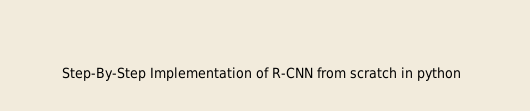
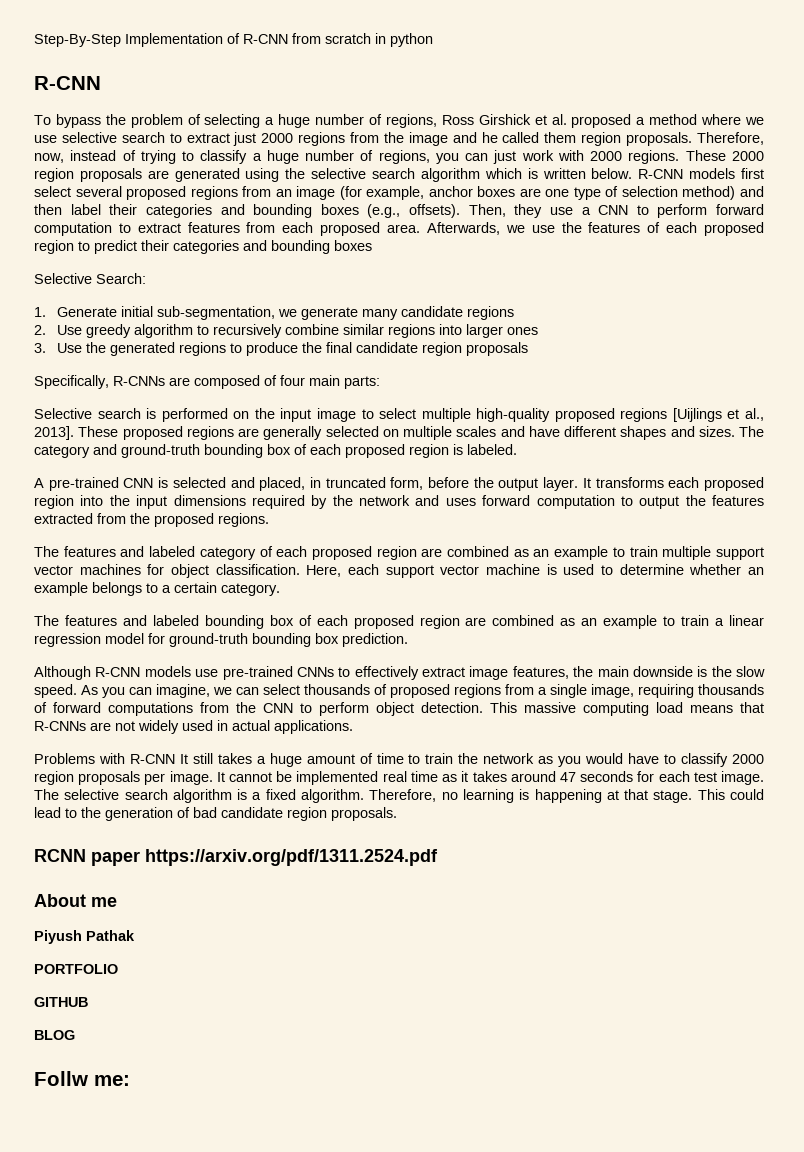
  Step-By-Step Implementation of R-CNN from scratch in python
+ R-CNN
+ To bypass the problem of selecting a huge number of regions, Ross Girshick et al. proposed a method where we use selective search to extract just 2000 regions from the image and he called them region proposals. Therefore, now, instead of trying to classify a huge number of regions, you can just work with 2000 regions. These 2000 region proposals are generated using the selective search algorithm which is written below. R-CNN models first select several proposed regions from an image (for example, anchor boxes are one type of selection method) and then label their categories and bounding boxes (e.g., offsets). Then, they use a CNN to perform forward computation to extract features from each proposed area. Afterwards, we use the features of each proposed region to predict their categories and bounding boxes
+ Selective Search:
+ 1. Generate initial sub-segmentation, we generate many candidate regions
+ 2. Use greedy algorithm to recursively combine similar regions into larger ones
+ 3. Use the generated regions to produce the final candidate region proposals
+ Specifically, R-CNNs are composed of four main parts:
+ Selective search is performed on the input image to select multiple high-quality proposed regions [Uijlings et al., 2013]. These proposed regions are generally selected on multiple scales and have different shapes and sizes. The category and ground-truth bounding box of each proposed region is labeled.
+ A pre-trained CNN is selected and placed, in truncated form, before the output layer. It transforms each proposed region into the input dimensions required by the network and uses forward computation to output the features extracted from the proposed regions.
+ The features and labeled category of each proposed region are combined as an example to train multiple support vector machines for object classification. Here, each support vector machine is used to determine whether an example belongs to a certain category.
+ The features and labeled bounding box of each proposed region are combined as an example to train a linear regression model for ground-truth bounding box prediction.
+ Although R-CNN models use pre-trained CNNs to effectively extract image features, the main downside is the slow speed. As you can imagine, we can select thousands of proposed regions from a single image, requiring thousands of forward computations from the CNN to perform object detection. This massive computing load means that R-CNNs are not widely used in actual applications.
+ Problems with R-CNN It still takes a huge amount of time to train the network as you would have to classify 2000 region proposals per image. It cannot be implemented real time as it takes around 47 seconds for each test image. The selective search algorithm is a fixed algorithm. Therefore, no learning is happening at that stage. This could lead to the generation of bad candidate region proposals.
+ RCNN paper https://arxiv.org/pdf/1311.2524.pdf
+ About me
+ Piyush Pathak
+ PORTFOLIO
+ GITHUB
+ BLOG
+ Follw me:

